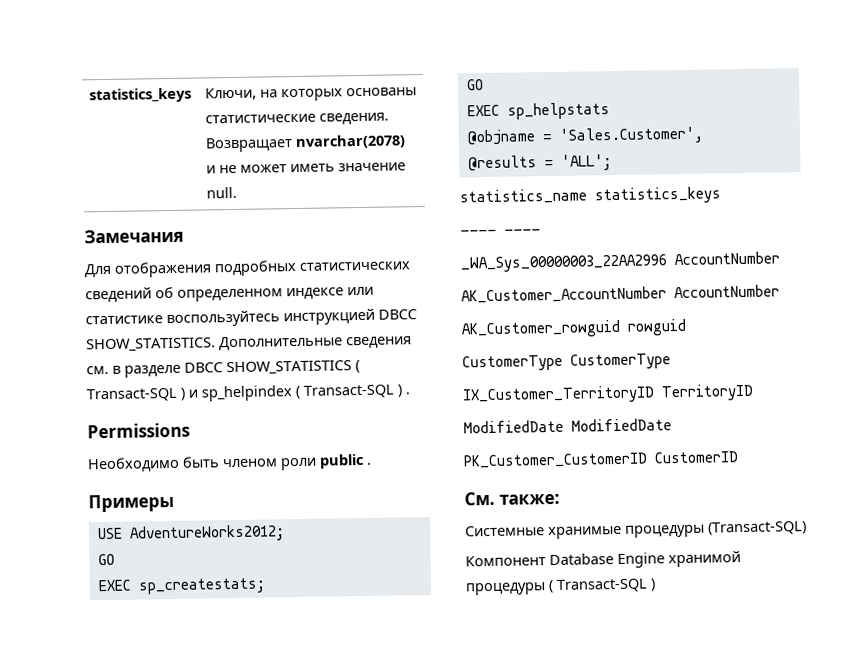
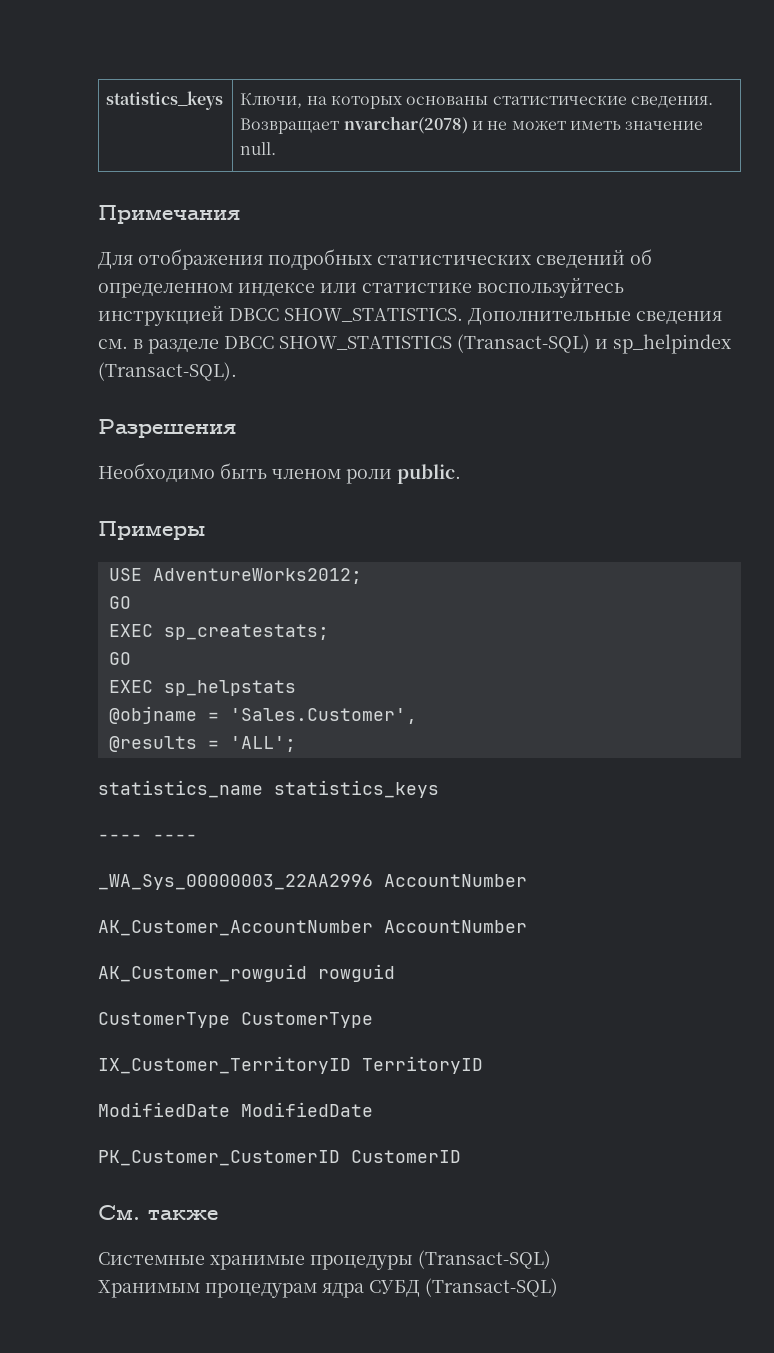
- Замечания
+ Примечания
- Дополнительные сведения см. в разделе DBCC SHOW_STATISTICS ( Transact-SQL ) и sp_helpindex ( Transact-SQL ) .
- Permissions
+ Дополнительные сведения см. в разделе DBCC SHOW_STATISTICS (Transact-SQL) и sp_helpindex (Transact-SQL).
+ Разрешения
- Необходимо быть членом роли public .
+ Необходимо быть членом роли public.
- См. также:
+ См. также
- Компонент Database Engine хранимой процедуры ( Transact-SQL )
+ Хранимым процедурам ядра СУБД (Transact-SQL)

